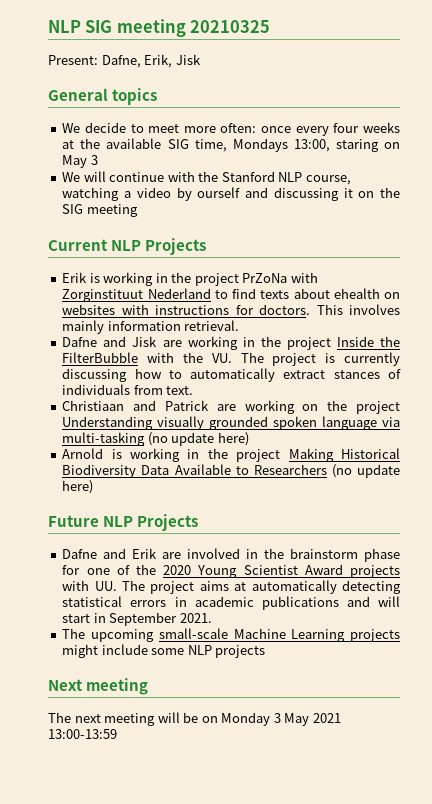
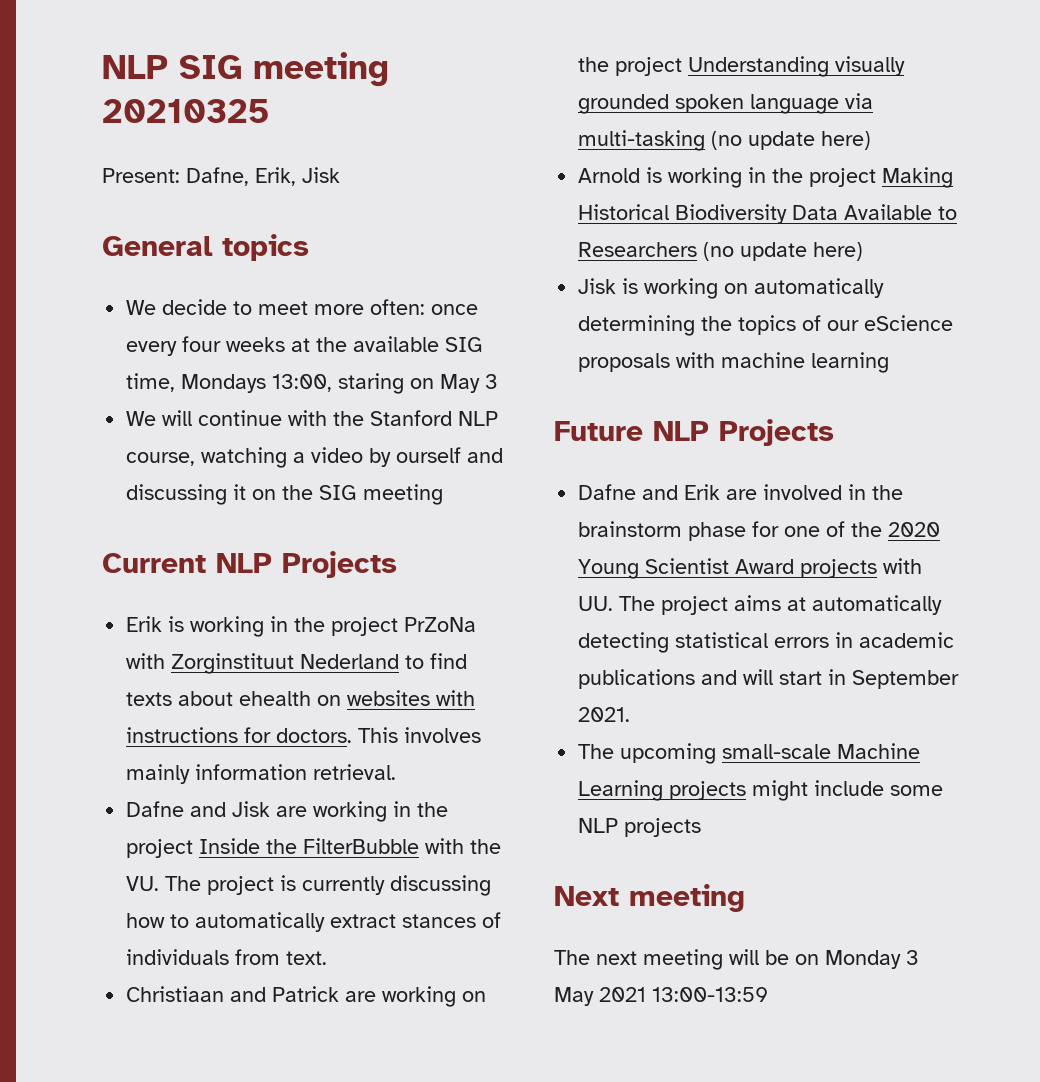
+ Jisk is working on automatically determining the topics of our eScience proposals with machine learning

